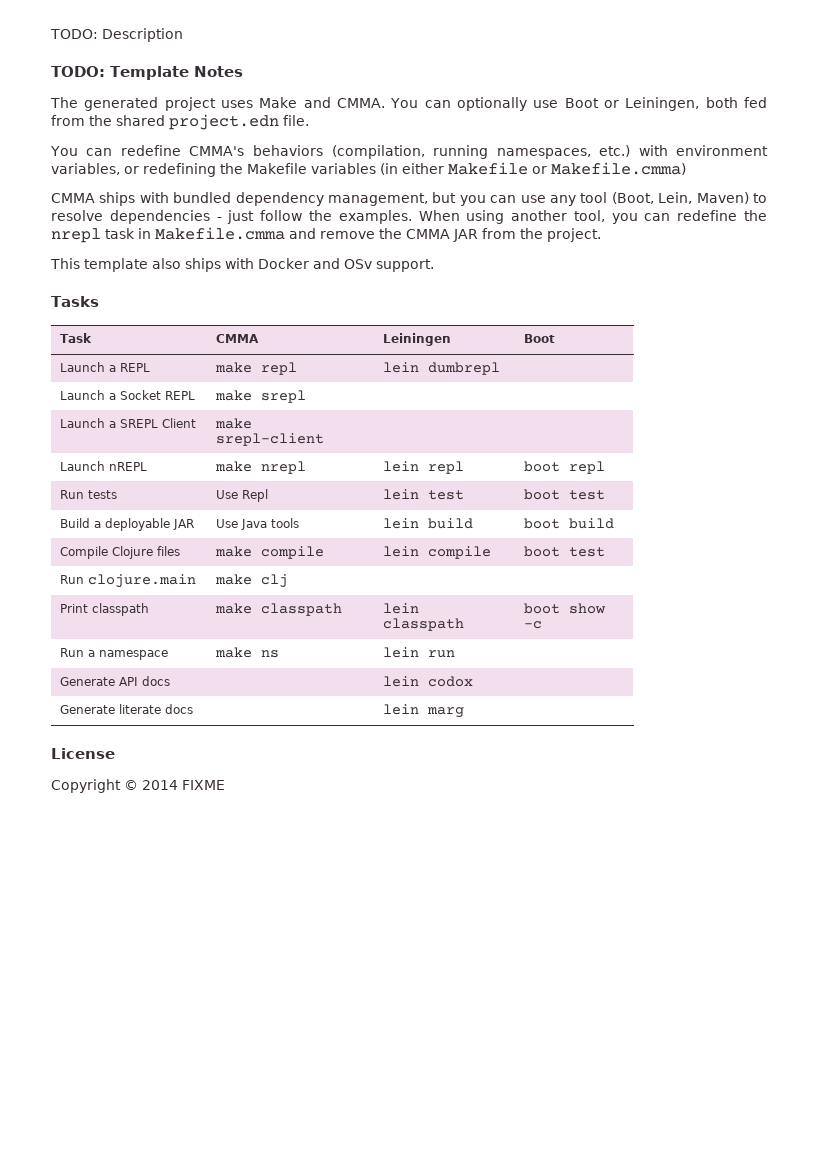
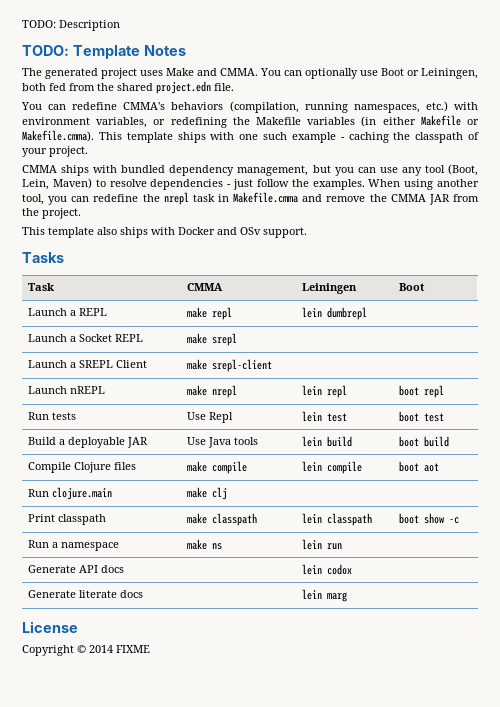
- You can redefine CMMA's behaviors (compilation, running namespaces, etc.) with environment variables, or redefining the Makefile variables (in either Makefile or Makefile.cmma)
+ You can redefine CMMA's behaviors (compilation, running namespaces, etc.) with environment variables, or redefining the Makefile variables (in either Makefile or Makefile.cmma). This template ships with one such example - caching the classpath of your project.
- Compile Clojure files | make compile | lein compile | boot test
+ Compile Clojure files | make compile | lein compile | boot aot

